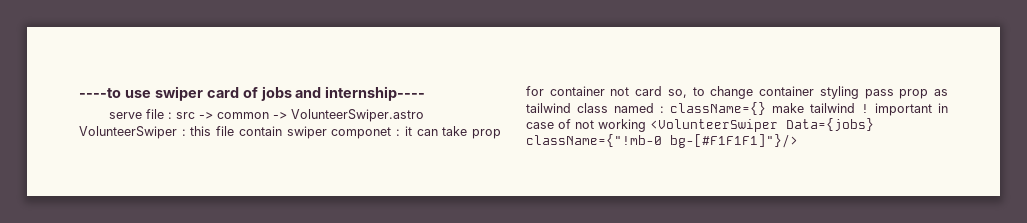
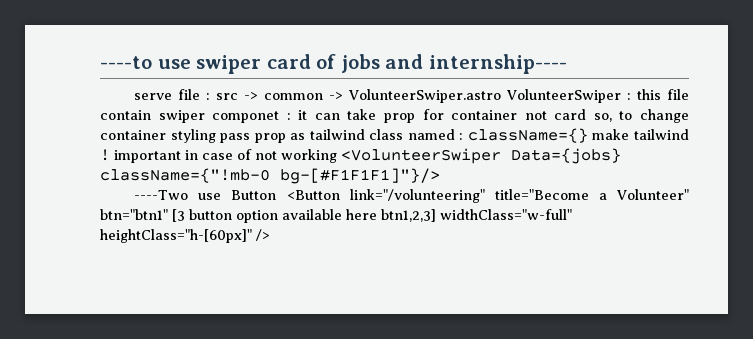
+ ----Two use Button <Button link="/volunteering" title="Become a Volunteer" btn="btn1" [3 button option available here btn1,2,3] widthClass="w-full" heightClass="h-[60px]" />

